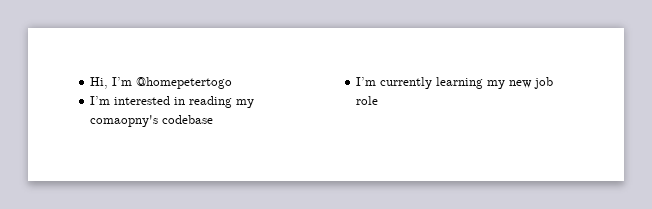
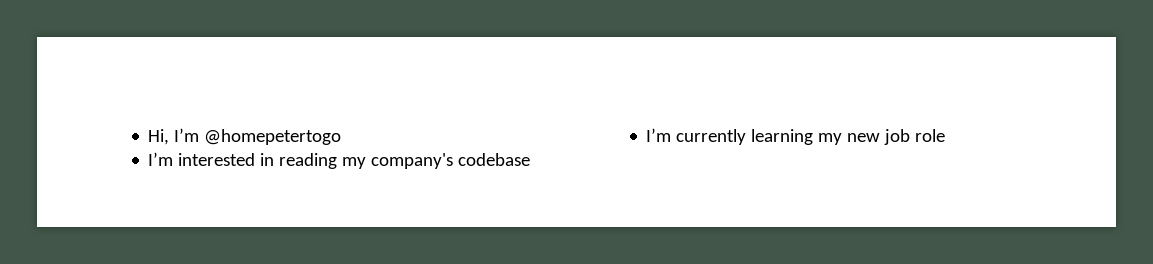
- I’m interested in reading my comaopny's codebase
+ I’m interested in reading my company's codebase

